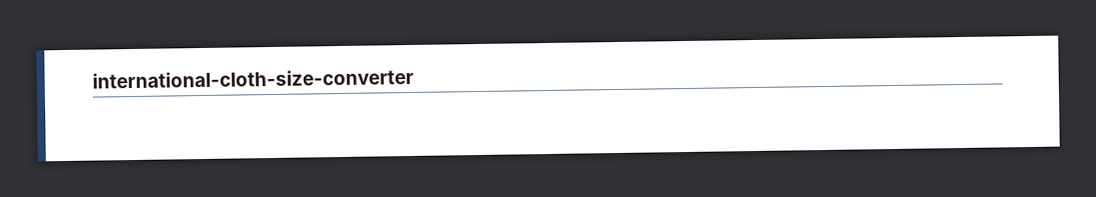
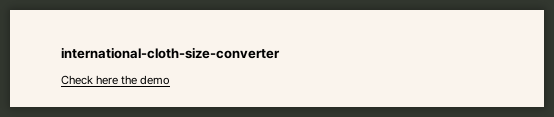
+ Check here the demo

